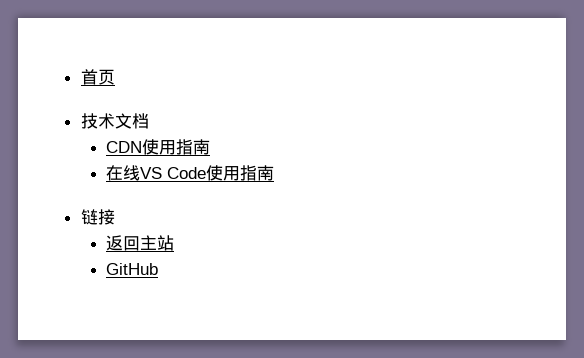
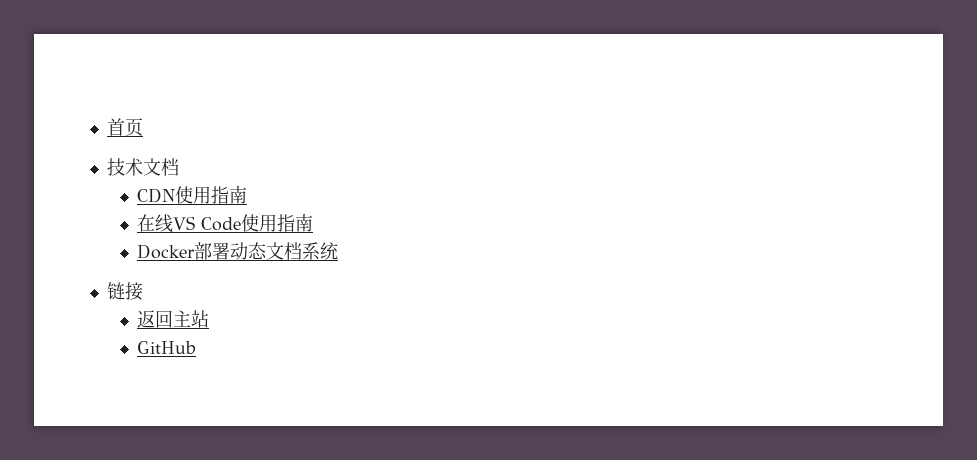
+ Docker部署动态文档系统

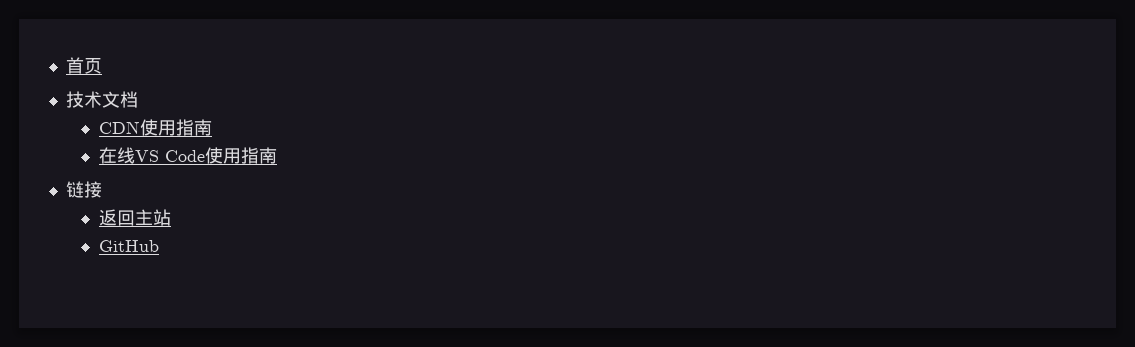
- Docker部署动态文档系统

